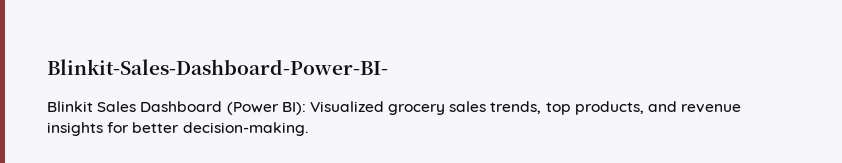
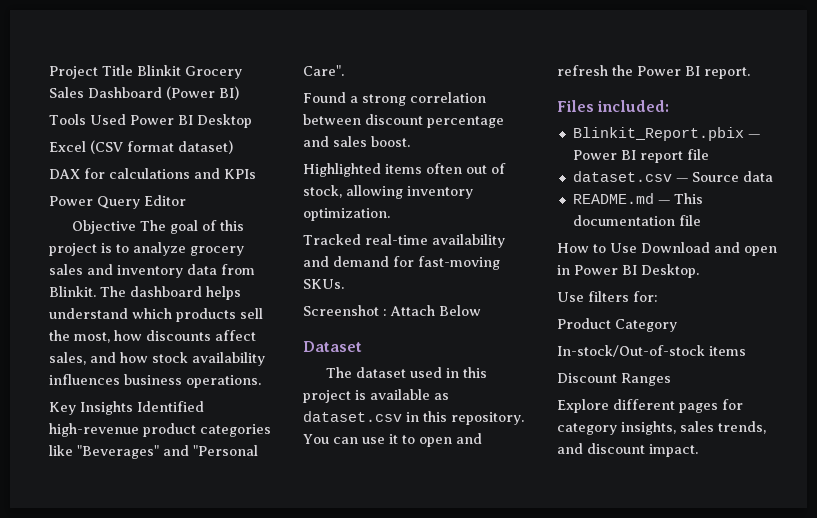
- Blinkit-Sales-Dashboard-Power-BI-
- Blinkit Sales Dashboard (Power BI): Visualized grocery sales trends, top products, and revenue insights for better decision-making.
+ Project Title Blinkit Grocery Sales Dashboard (Power BI)
+ Tools Used Power BI Desktop
+ Excel (CSV format dataset)
+ DAX for calculations and KPIs
+ Power Query Editor
+ Objective The goal of this project is to analyze grocery sales and inventory data from Blinkit. The dashboard helps understand which products sell the most, how discounts affect sales, and how stock availability influences business operations.
+ Key Insights Identified high-revenue product categories like "Beverages" and "Personal Care".
+ Found a strong correlation between discount percentage and sales boost.
+ Highlighted items often out of stock, allowing inventory optimization.
+ Tracked real-time availability and demand for fast-moving SKUs.
+ Screenshot : Attach Below
+ Dataset
+ The dataset used in this project is available as dataset.csv in this repository. You can use it to open and refresh the Power BI report.
+ Files included:
+ Blinkit_Report.pbix — Power BI report file
+ dataset.csv — Source data
+ README.md — This documentation file
+ How to Use Download and open in Power BI Desktop.
+ Use filters for:
+ Product Category
+ In-stock/Out-of-stock items
+ Discount Ranges
+ Explore different pages for category insights, sales trends, and discount impact.

